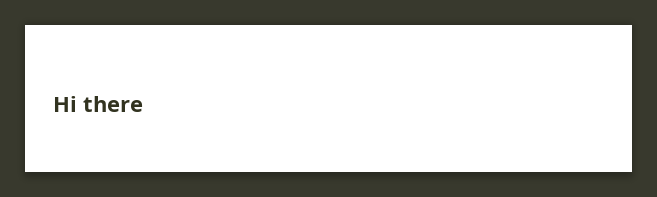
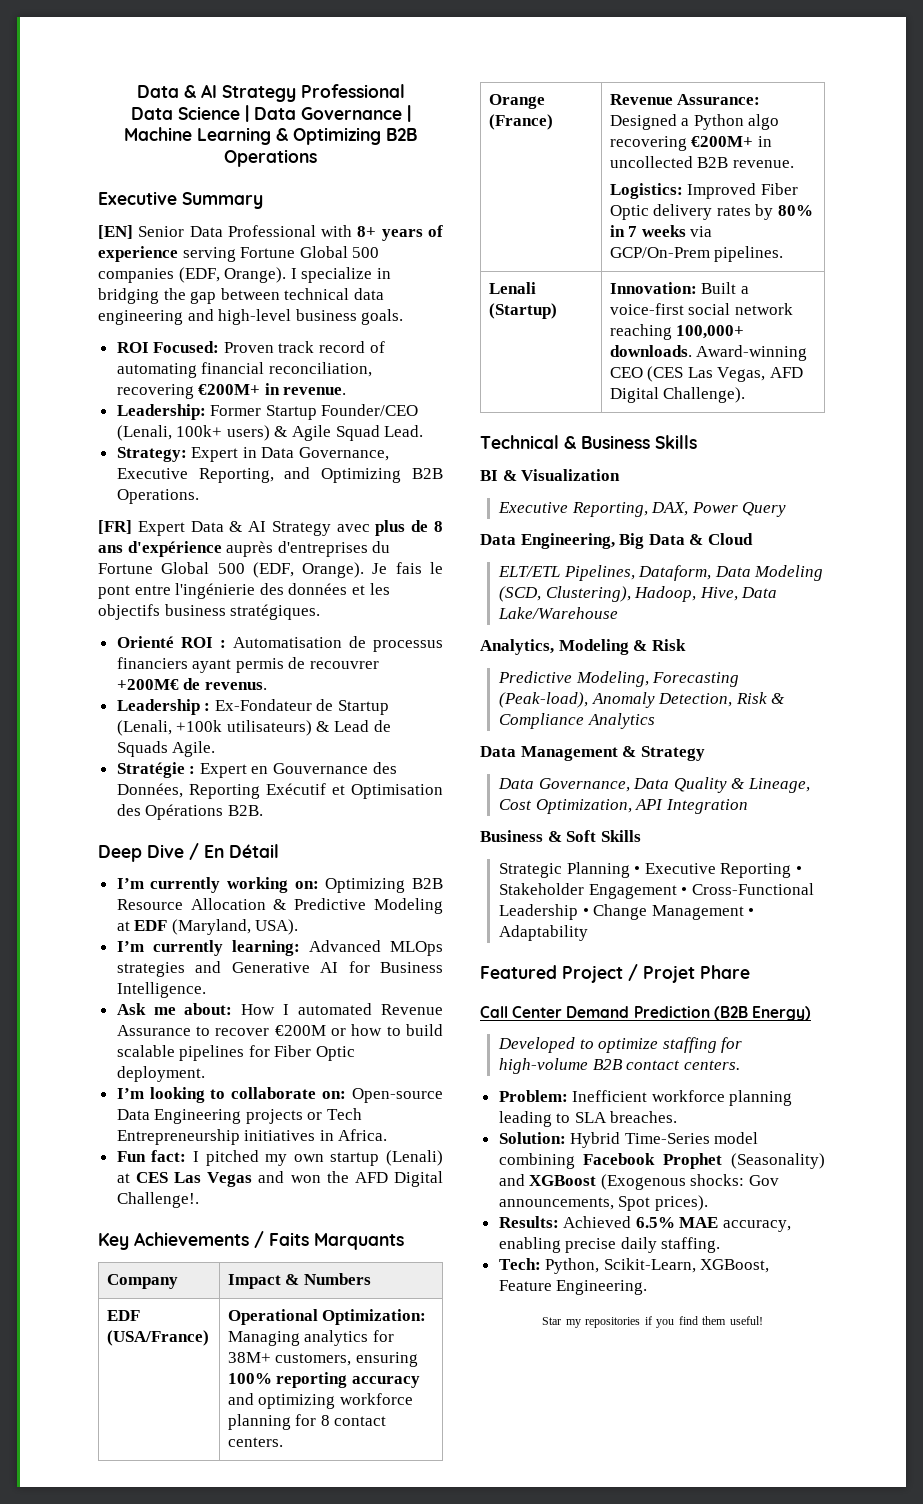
- Hi there
+ Data & AI Strategy Professional
+ Data Science | Data Governance | Machine Learning & Optimizing B2B Operations
+ Executive Summary
+ [EN] Senior Data Professional with 8+ years of experience serving Fortune Global 500 companies (EDF, Orange). I specialize in bridging the gap between technical data engineering and high-level business goals.
+ ROI Focused: Proven track record of automating financial reconciliation, recovering €200M+ in revenue.
+ Leadership: Former Startup Founder/CEO (Lenali, 100k+ users) & Agile Squad Lead.
+ Strategy: Expert in Data Governance, Executive Reporting, and Optimizing B2B Operations.
+ [FR] Expert Data & AI Strategy avec plus de 8 ans d'expérience auprès d'entreprises du Fortune Global 500 (EDF, Orange). Je fais le pont entre l'ingénierie des données et les objectifs business stratégiques.
+ Orienté ROI : Automatisation de processus financiers ayant permis de recouvrer +200M€ de revenus.
+ Leadership : Ex-Fondateur de Startup (Lenali, +100k utilisateurs) & Lead de Squads Agile.
+ Stratégie : Expert en Gouvernance des Données, Reporting Exécutif et Optimisation des Opérations B2B.
+ Deep Dive / En Détail
+ I’m currently working on: Optimizing B2B Resource Allocation & Predictive Modeling at EDF (Maryland, USA).
+ I’m currently learning: Advanced MLOps strategies and Generative AI for Business Intelligence.
+ Ask me about: How I automated Revenue Assurance to recover €200M or how to build scalable pipelines for Fiber Optic deployment.
+ I’m looking to collaborate on: Open-source Data Engineering projects or Tech Entrepreneurship initiatives in Africa.
+ Fun fact: I pitched my own startup (Lenali) at CES Las Vegas and won the AFD Digital Challenge!.
+ Key Achievements / Faits Marquants
+ Company | Impact & Numbers
+ EDF (USA/France) | Operational Optimization: Managing analytics for 38M+ customers, ensuring 100% reporting accuracy and optimizing workforce planning for 8 contact centers.
+ Orange (France) | Revenue Assurance: Designed a Python algo recovering €200M+ in uncollected B2B revenue.
+ Logistics: Improved Fiber Optic delivery rates by 80% in 7 weeks via GCP/On-Prem pipelines.
+ Lenali (Startup) | Innovation: Built a voice-first social network reaching 100,000+ downloads. Award-winning CEO (CES Las Vegas, AFD Digital Challenge).
+ Technical & Business Skills
+ BI & Visualization
+ Executive Reporting, DAX, Power Query
+ Data Engineering, Big Data & Cloud
+ ELT/ETL Pipelines, Dataform, Data Modeling (SCD, Clustering), Hadoop, Hive, Data Lake/Warehouse
+ Analytics, Modeling & Risk
+ Predictive Modeling, Forecasting (Peak-load), Anomaly Detection, Risk & Compliance Analytics
+ Data Management & Strategy
+ Data Governance, Data Quality & Lineage, Cost Optimization, API Integration
+ Business & Soft Skills
+ Strategic Planning • Executive Reporting • Stakeholder Engagement • Cross-Functional Leadership • Change Management • Adaptability
+ Featured Project / Projet Phare
+ Call Center Demand Prediction (B2B Energy)
+ Developed to optimize staffing for high-volume B2B contact centers.
+ Problem: Inefficient workforce planning leading to SLA breaches.
+ Solution: Hybrid Time-Series model combining Facebook Prophet (Seasonality) and XGBoost (Exogenous shocks: Gov announcements, Spot prices).
+ Results: Achieved 6.5% MAE accuracy, enabling precise daily staffing.
+ Tech: Python, Scikit-Learn, XGBoost, Feature Engineering.
+ Star my repositories if you find them useful!

